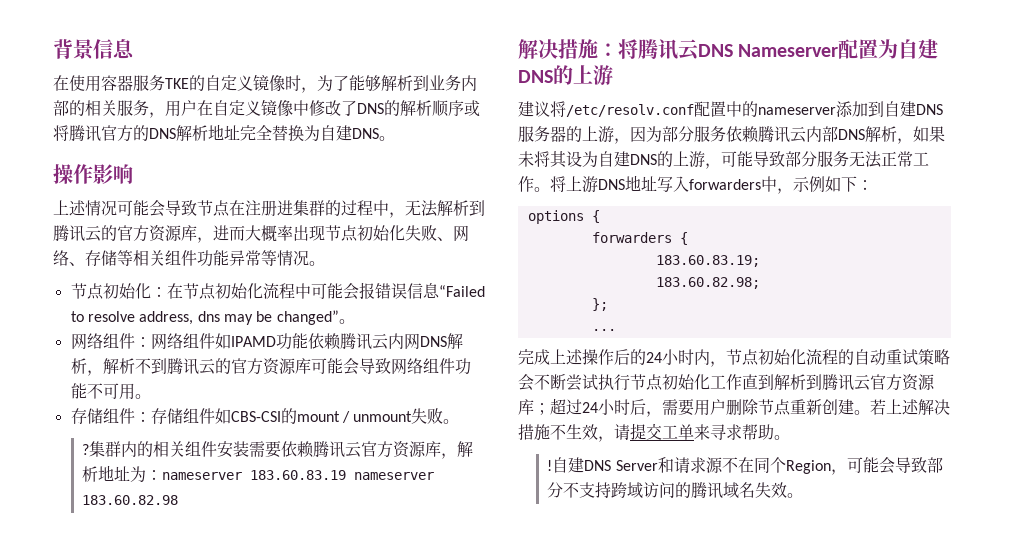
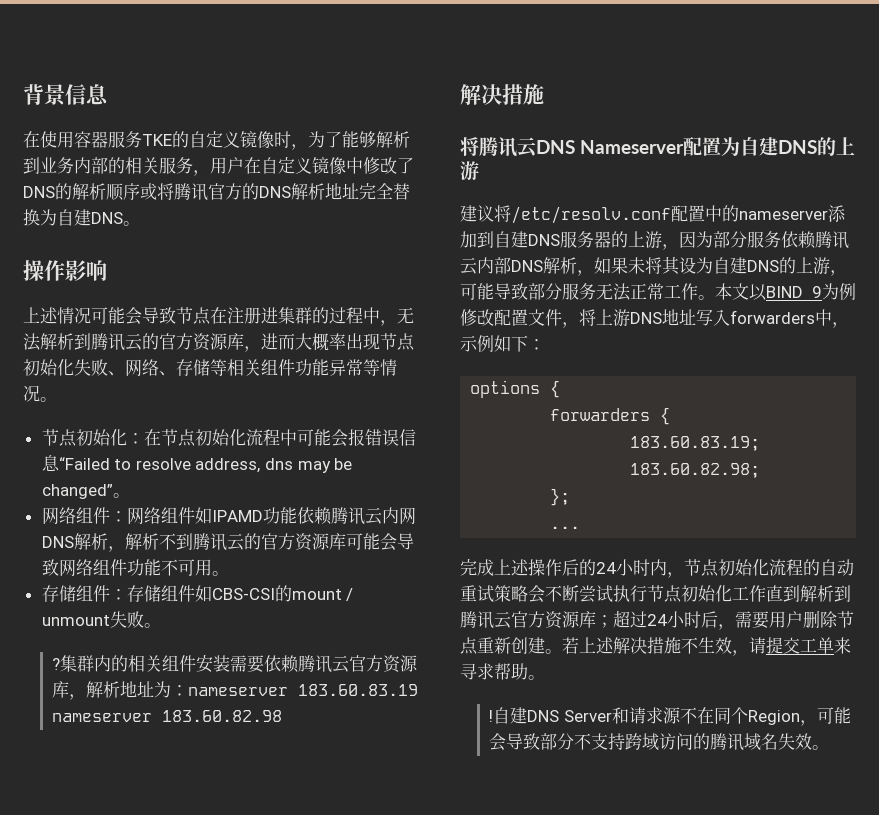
  集群内的相关组件安装需要依赖腾讯云官方资源库，解析地址为：nameserver 183.60.83.19 nameserver 183.60.82.98
- 解决措施：将腾讯云DNS Nameserver配置为自建DNS的上游
+ 解决措施
+ 将腾讯云DNS Nameserver配置为自建DNS的上游
- 将上游DNS地址写入forwarders中，示例如下：
+ 本文以BIND 9为例修改配置文件，将上游DNS地址写入forwarders中，示例如下：

